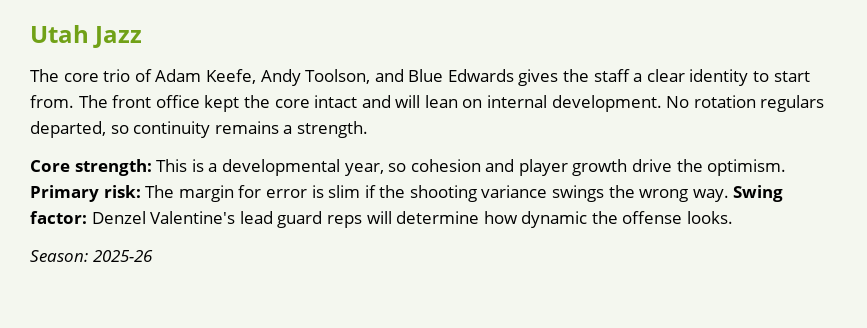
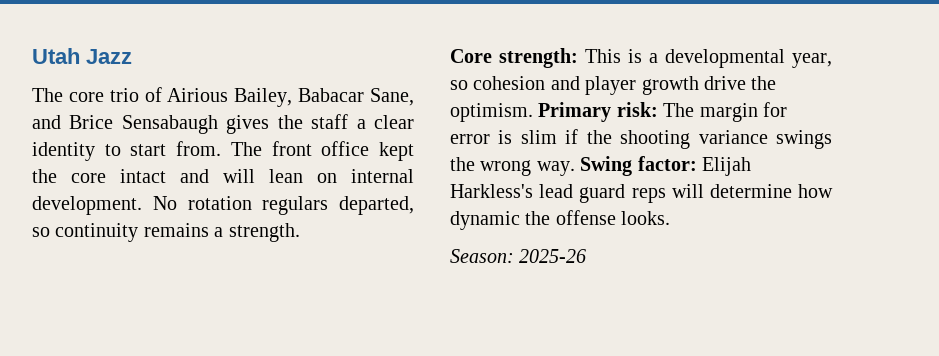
- The core trio of Adam Keefe, Andy Toolson, and Blue Edwards gives the staff a clear identity to start from.
+ The core trio of Airious Bailey, Babacar Sane, and Brice Sensabaugh gives the staff a clear identity to start from.
- Swing factor: Denzel Valentine's lead guard reps will determine how dynamic the offense looks.
+ Swing factor: Elijah Harkless's lead guard reps will determine how dynamic the offense looks.

